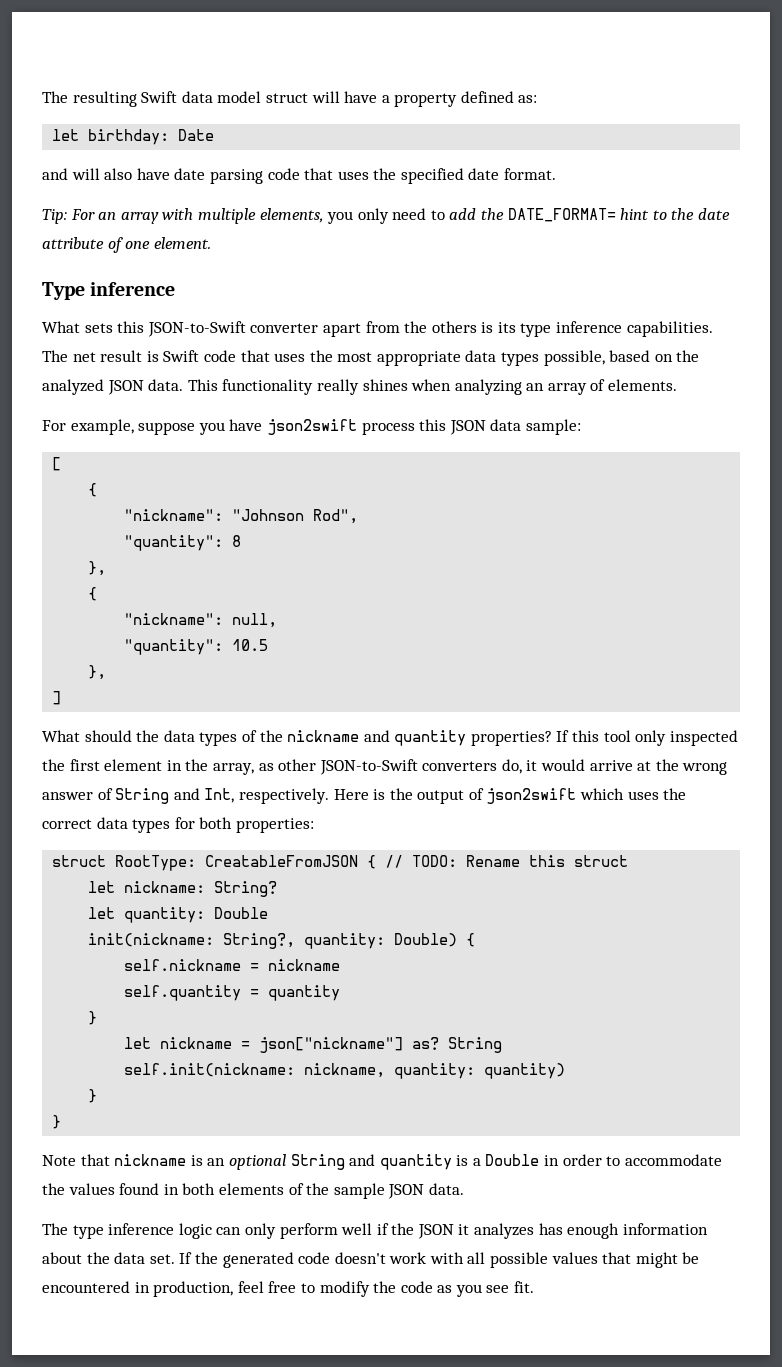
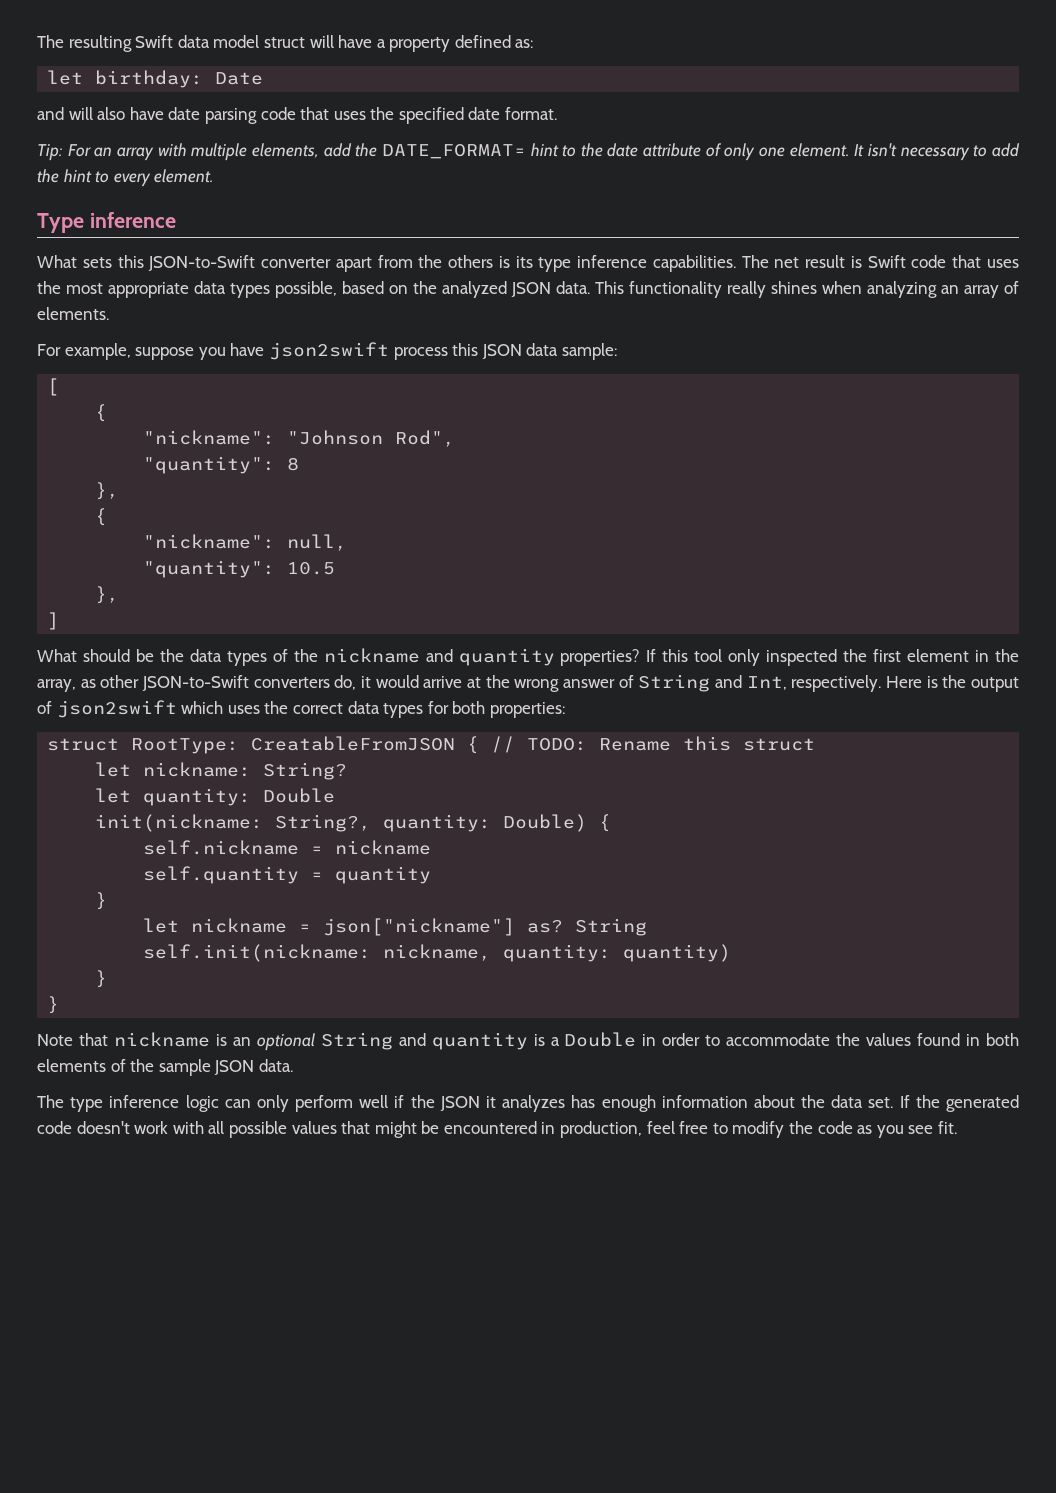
- Tip: For an array with multiple elements, you only need to add the DATE_FORMAT= hint to the date attribute of one element.
+ Tip: For an array with multiple elements, add the DATE_FORMAT= hint to the date attribute of only one element. It isn't necessary to add the hint to every element.
- What should the data types of the nickname and quantity properties?
+ What should be the data types of the nickname and quantity properties?

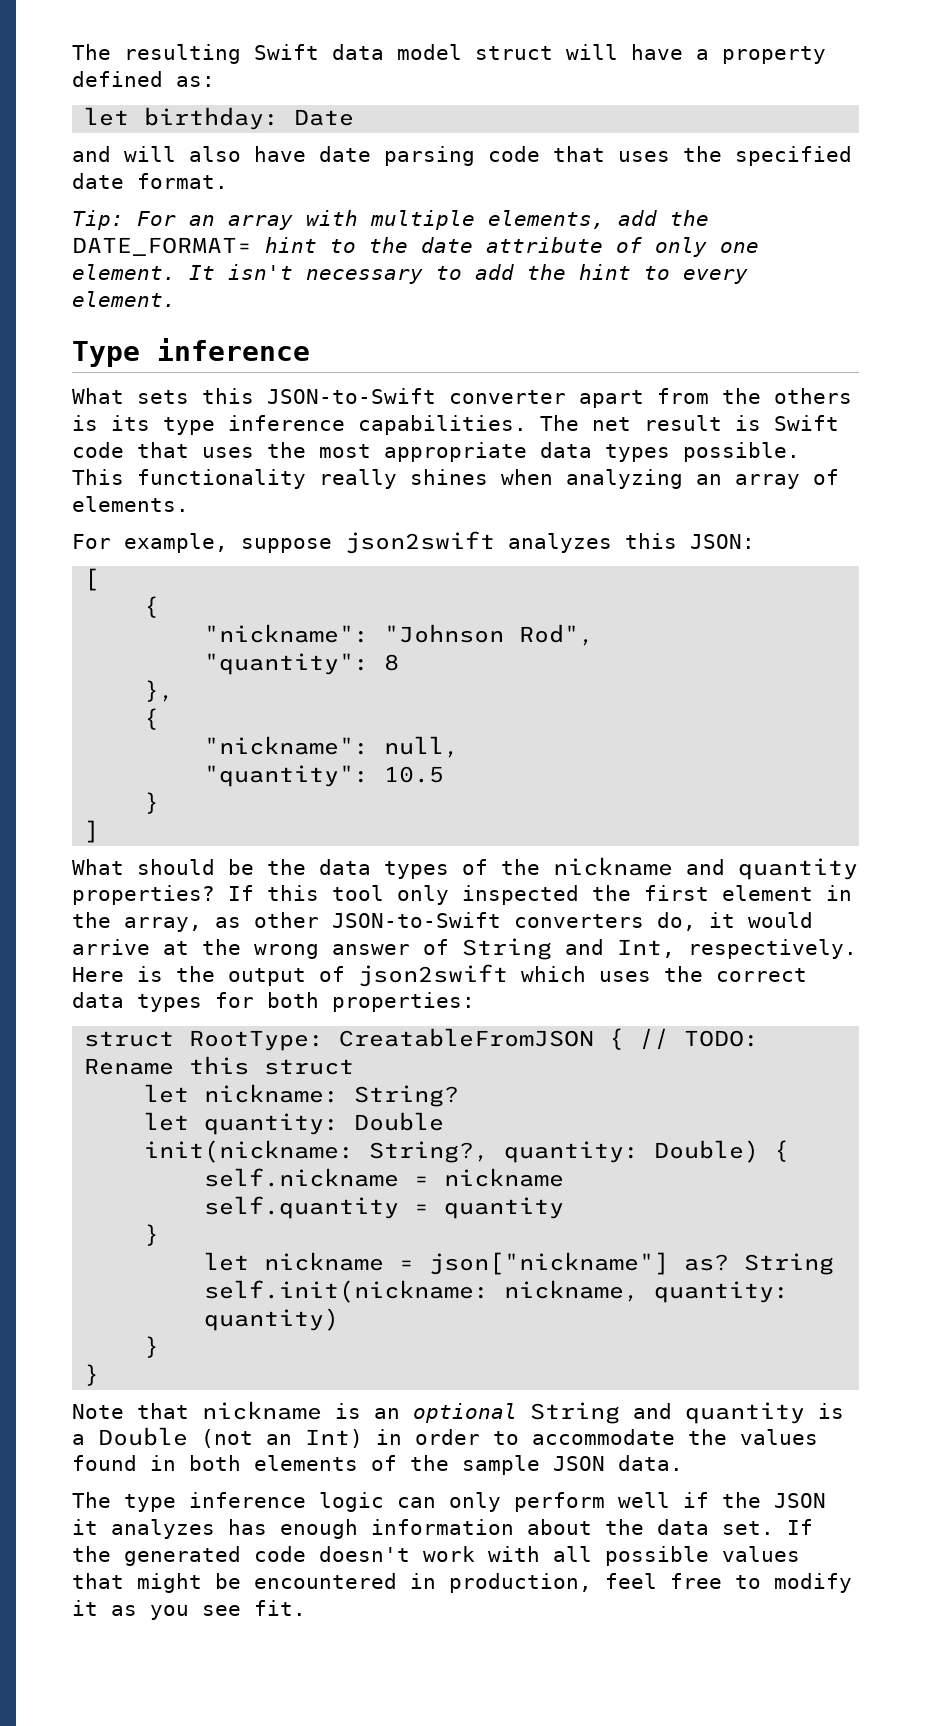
- The net result is Swift code that uses the most appropriate data types possible, based on the analyzed JSON data.
+ The net result is Swift code that uses the most appropriate data types possible.
- For example, suppose you have json2swift process this JSON data sample:
+ For example, suppose json2swift analyzes this JSON:
  "quantity": 10.5
- },
+ }
- Note that nickname is an optional String and quantity is a Double in order to accommodate the values found in both elements of the sample JSON data.
+ Note that nickname is an optional String and quantity is a Double (not an Int) in order to accommodate the values found in both elements of the sample JSON data.
- If the generated code doesn't work with all possible values that might be encountered in production, feel free to modify the code as you see fit.
+ If the generated code doesn't work with all possible values that might be encountered in production, feel free to modify it as you see fit.

